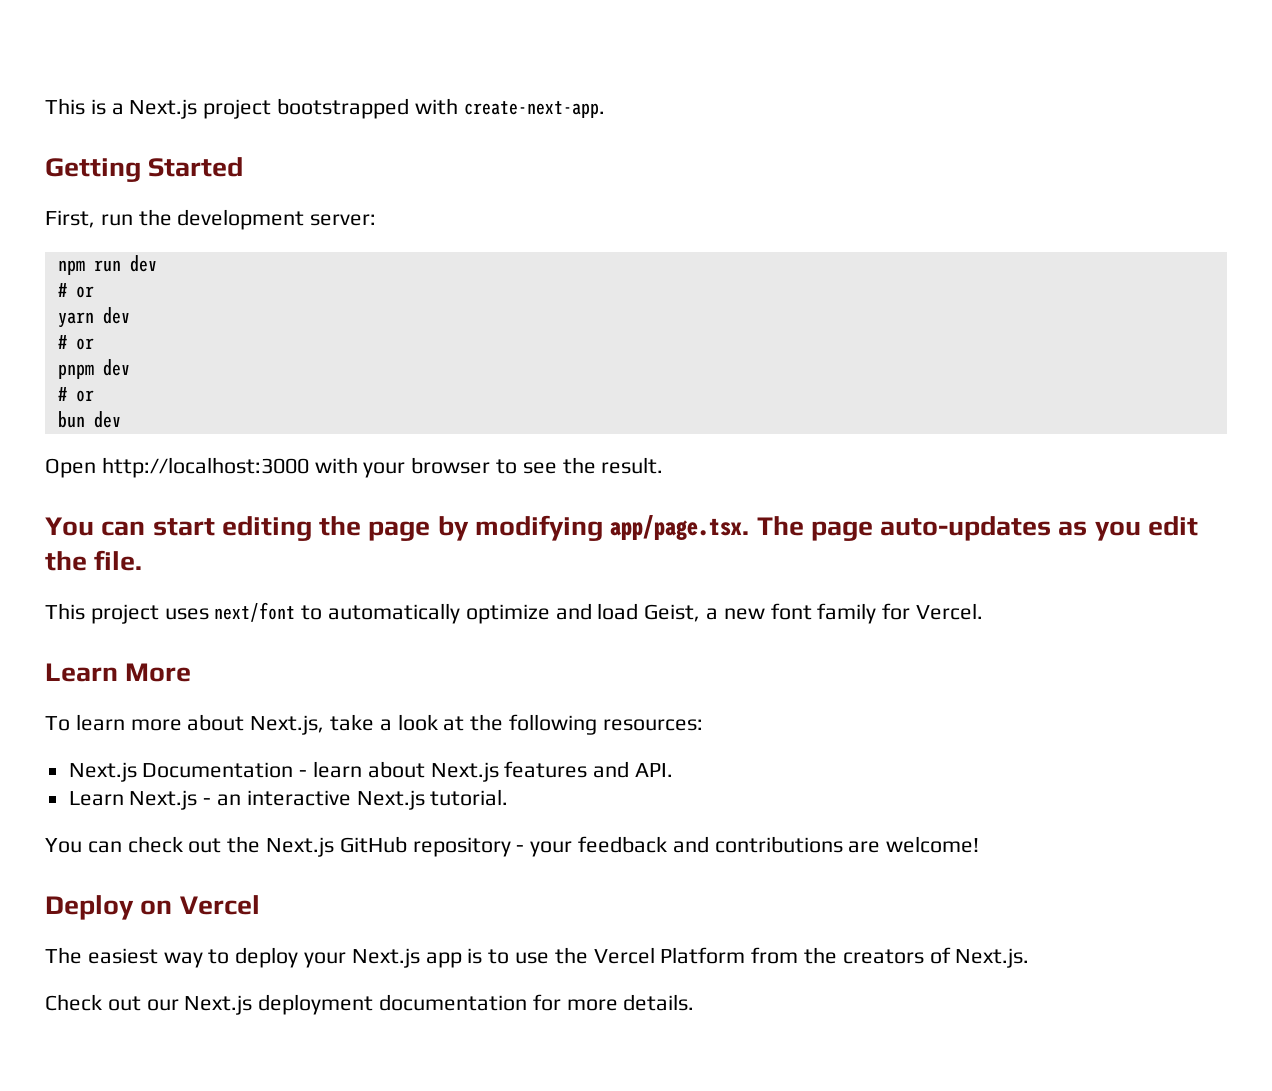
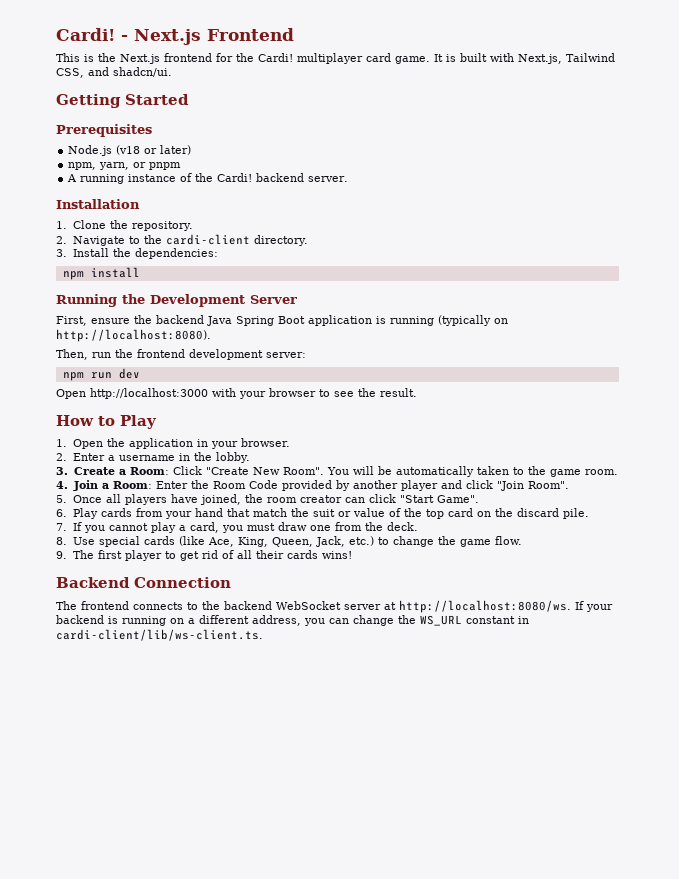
- This is a Next.js project bootstrapped with create-next-app.
+ Cardi! - Next.js Frontend
+ This is the Next.js frontend for the Cardi! multiplayer card game. It is built with Next.js, Tailwind CSS, and shadcn/ui.
  Getting Started
- First, run the development server:
+ Prerequisites
+ Node.js (v18 or later)
+ npm, yarn, or pnpm
+ A running instance of the Cardi! backend server.
+ Installation
+ 1. Clone the repository.
+ 2. Navigate to the cardi-client directory.
+ 3. Install the dependencies:
+ npm install
+ Running the Development Server
+ First, ensure the backend Java Spring Boot application is running (typically on http://localhost:8080).
+ Then, run the frontend development server:
  npm run dev
- # or
- yarn dev
- # or
- pnpm dev
- # or
- bun dev
- You can start editing the page by modifying app/page.tsx. The page auto-updates as you edit the file.
- This project uses next/font to automatically optimize and load Geist, a new font family for Vercel.
- Learn More
- To learn more about Next.js, take a look at the following resources:
- Next.js Documentation - learn about Next.js features and API.
- Learn Next.js - an interactive Next.js tutorial.
- You can check out the Next.js GitHub repository - your feedback and contributions are welcome!
- Deploy on Vercel
- The easiest way to deploy your Next.js app is to use the Vercel Platform from the creators of Next.js.
- Check out our Next.js deployment documentation for more details.
+ How to Play
+ 1. Open the application in your browser.
+ 2. Enter a username in the lobby.
+ 3. Create a Room: Click "Create New Room". You will be automatically taken to the game room.
+ 4. Join a Room: Enter the Room Code provided by another player and click "Join Room".
+ 5. Once all players have joined, the room creator can click "Start Game".
+ 6. Play cards from your hand that match the suit or value of the top card on the discard pile.
+ 7. If you cannot play a card, you must draw one from the deck.
+ 8. Use special cards (like Ace, King, Queen, Jack, etc.) to change the game flow.
+ 9. The first player to get rid of all their cards wins!
+ Backend Connection
+ The frontend connects to the backend WebSocket server at http://localhost:8080/ws. If your backend is running on a different address, you can change the WS_URL constant in cardi-client/lib/ws-client.ts.

